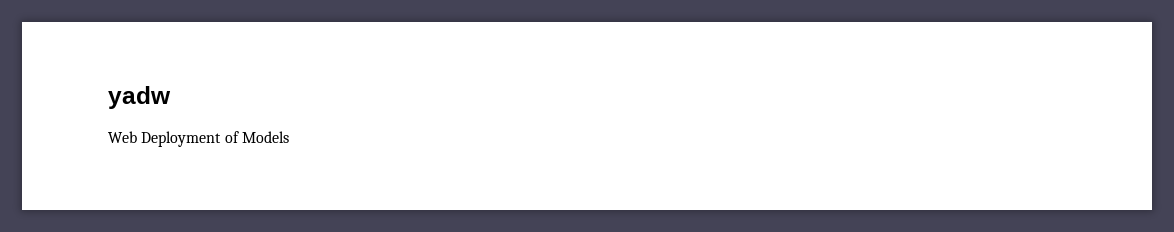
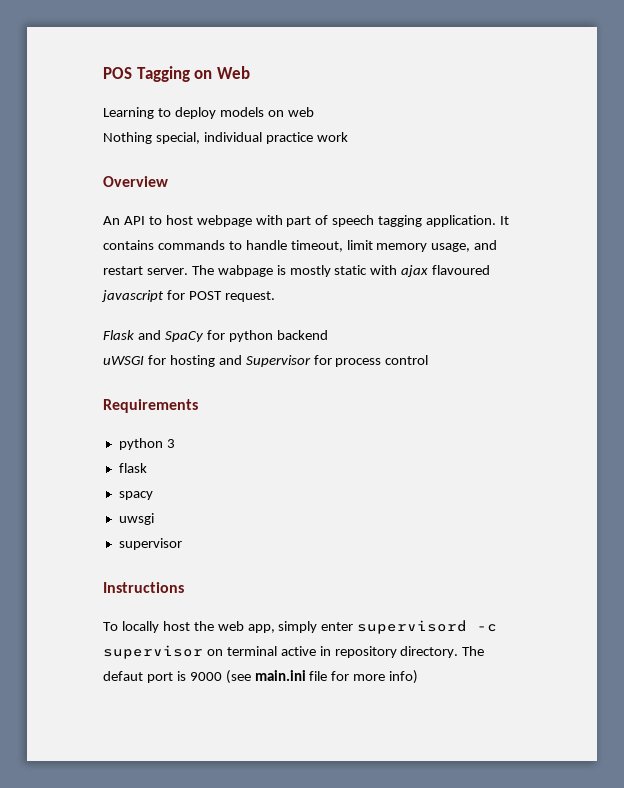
- yadw
- Web Deployment of Models
+ POS Tagging on Web
+ Learning to deploy models on web
+ Nothing special, individual practice work
+ Overview
+ An API to host webpage with part of speech tagging application. It contains commands to handle timeout, limit memory usage, and restart server. The wabpage is mostly static with ajax flavoured javascript for POST request.
+ Flask and SpaCy for python backend
+ uWSGI for hosting and Supervisor for process control
+ Requirements
+ python 3
+ flask
+ spacy
+ uwsgi
+ supervisor
+ Instructions
+ To locally host the web app, simply enter supervisord -c supervisor on terminal active in repository directory. The defaut port is 9000 (see main.ini file for more info)

